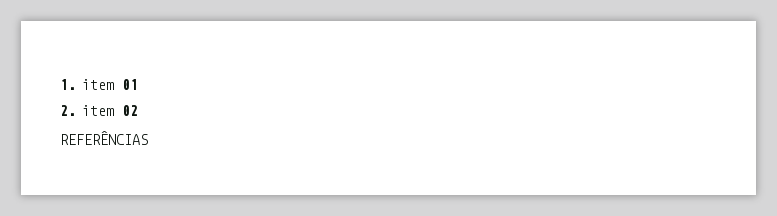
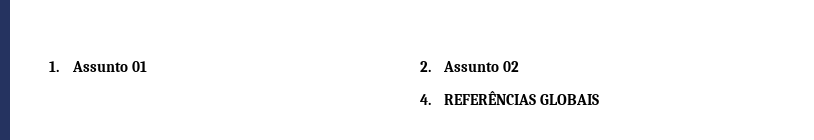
- 1. item 01
+ 1. Assunto 01
- 2. item 02
+ 2. Assunto 02
- REFERÊNCIAS
+ 4. REFERÊNCIAS GLOBAIS

